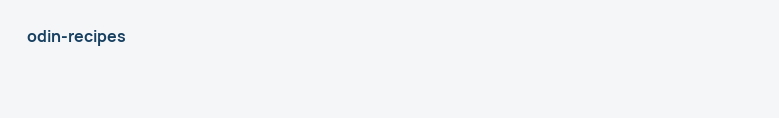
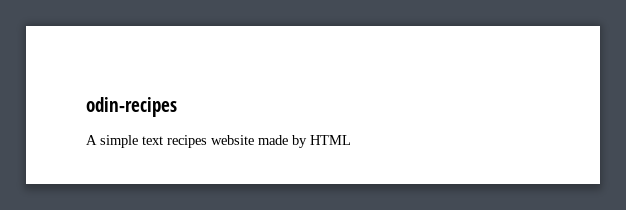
+ A simple text recipes website made by HTML

